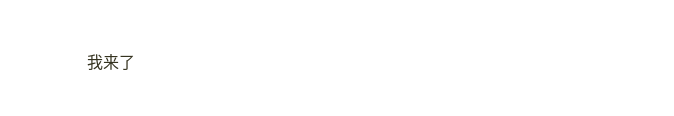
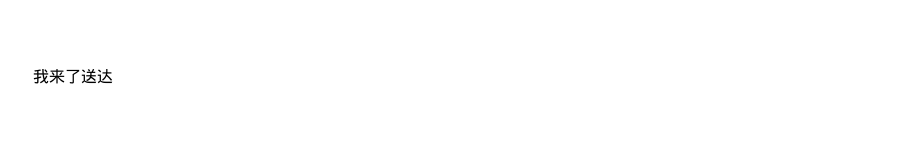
- 我来了
+ 我来了送达

